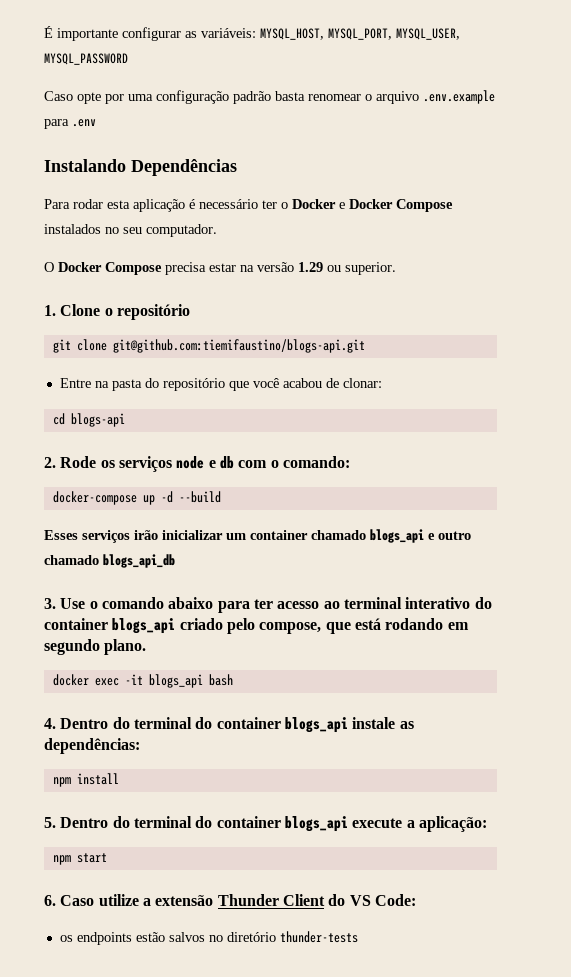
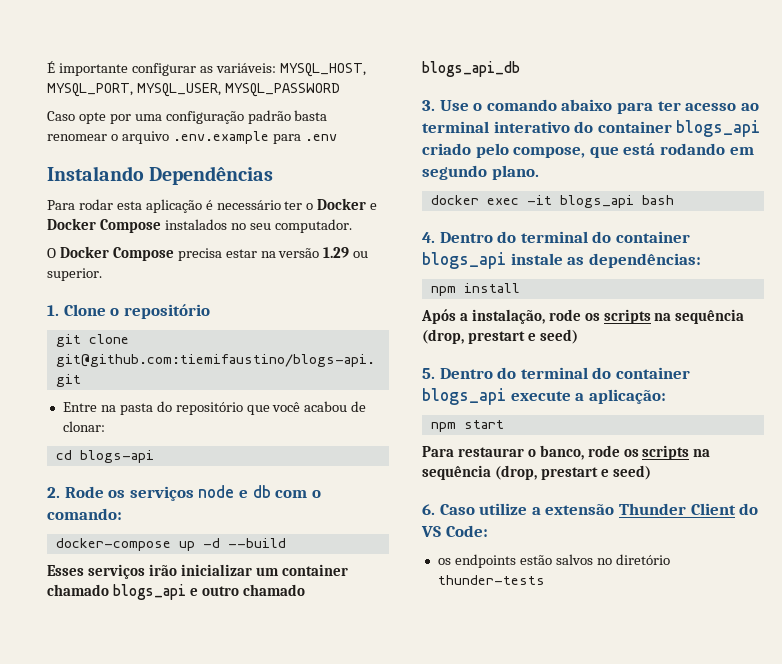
+ Após a instalação, rode os scripts na sequência (drop, prestart e seed)
+ Para restaurar o banco, rode os scripts na sequência (drop, prestart e seed)

